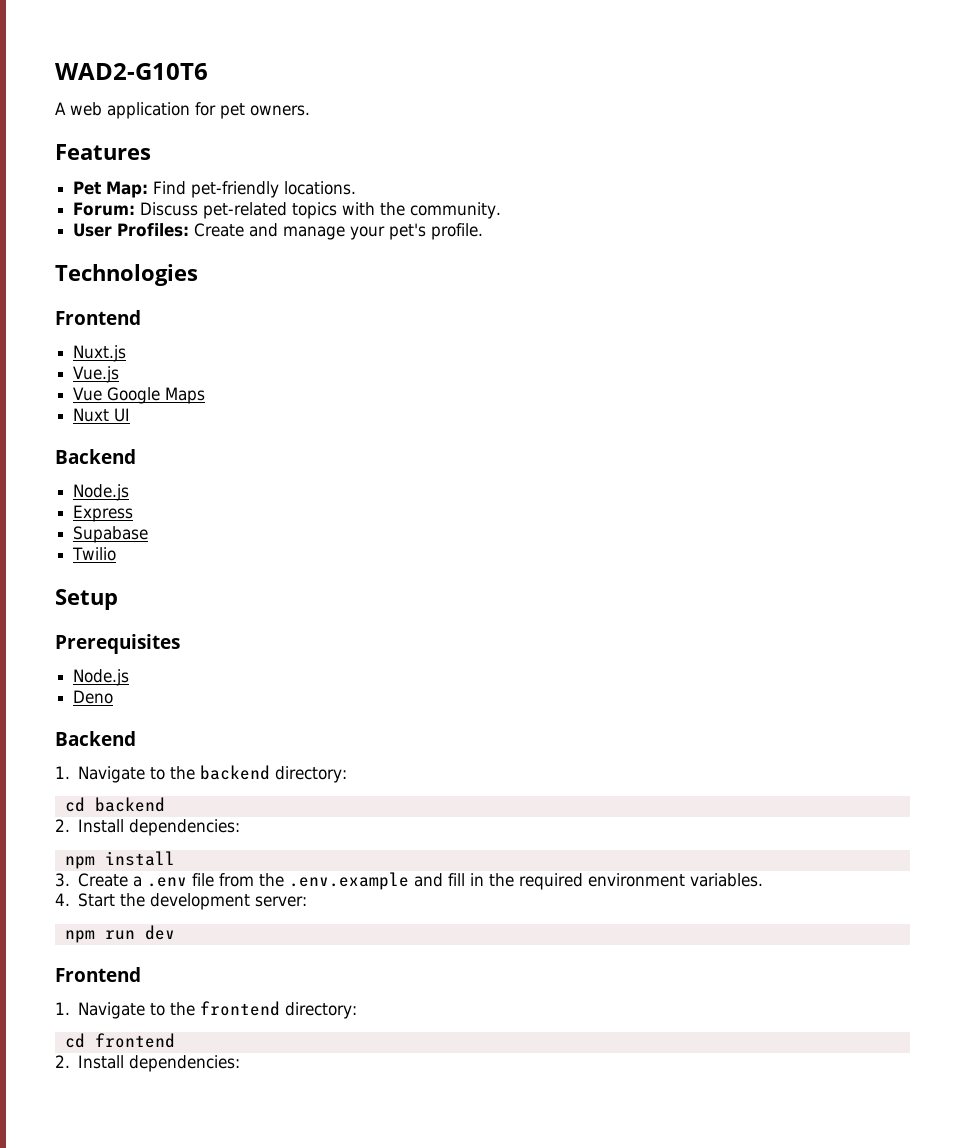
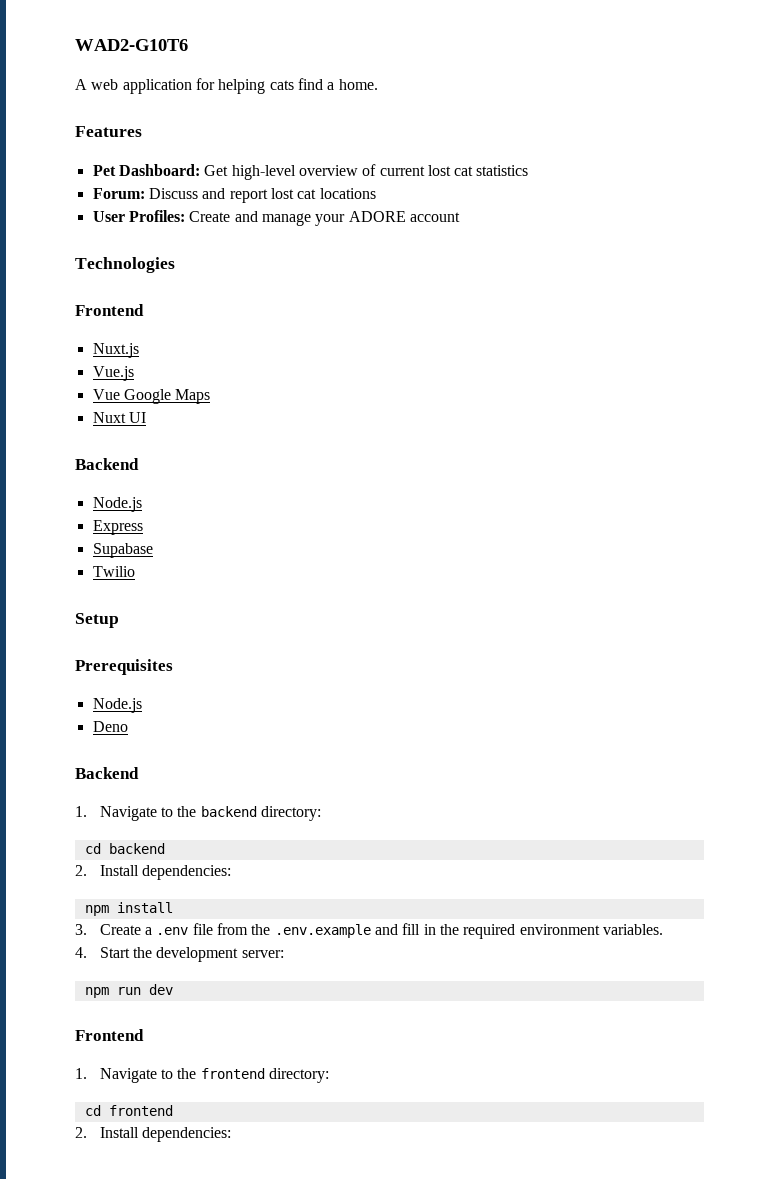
- A web application for pet owners.
+ A web application for helping cats find a home.
  Features
- Pet Map: Find pet-friendly locations.
- Forum: Discuss pet-related topics with the community.
+ Pet Dashboard: Get high-level overview of current lost cat statistics
+ Forum: Discuss and report lost cat locations
- User Profiles: Create and manage your pet's profile.
+ User Profiles: Create and manage your ADORE account

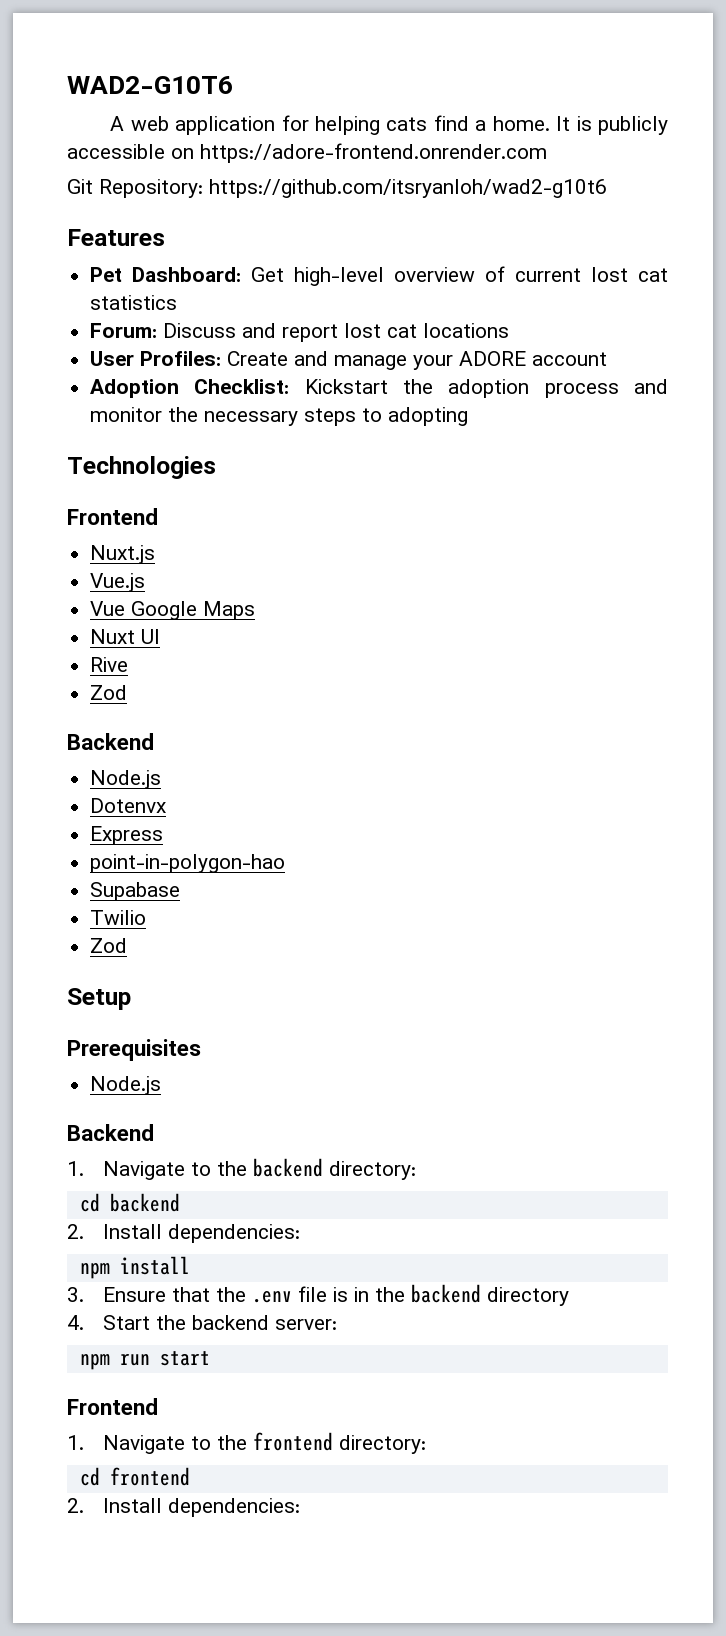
+ It is publicly accessible on https://adore-frontend.onrender.com
+ Git Repository: https://github.com/itsryanloh/wad2-g10t6
+ Adoption Checklist: Kickstart the adoption process and monitor the necessary steps to adopting
+ Rive
+ Zod
+ Dotenvx
+ point-in-polygon-hao
  Twilio
+ Zod
- Deno
- 3. Create a .env file from the .env.example and fill in the required environment variables.
+ 3. Ensure that the .env file is in the backend directory
- 4. Start the development server:
+ 4. Start the backend server:
- npm run dev
+ npm run start

